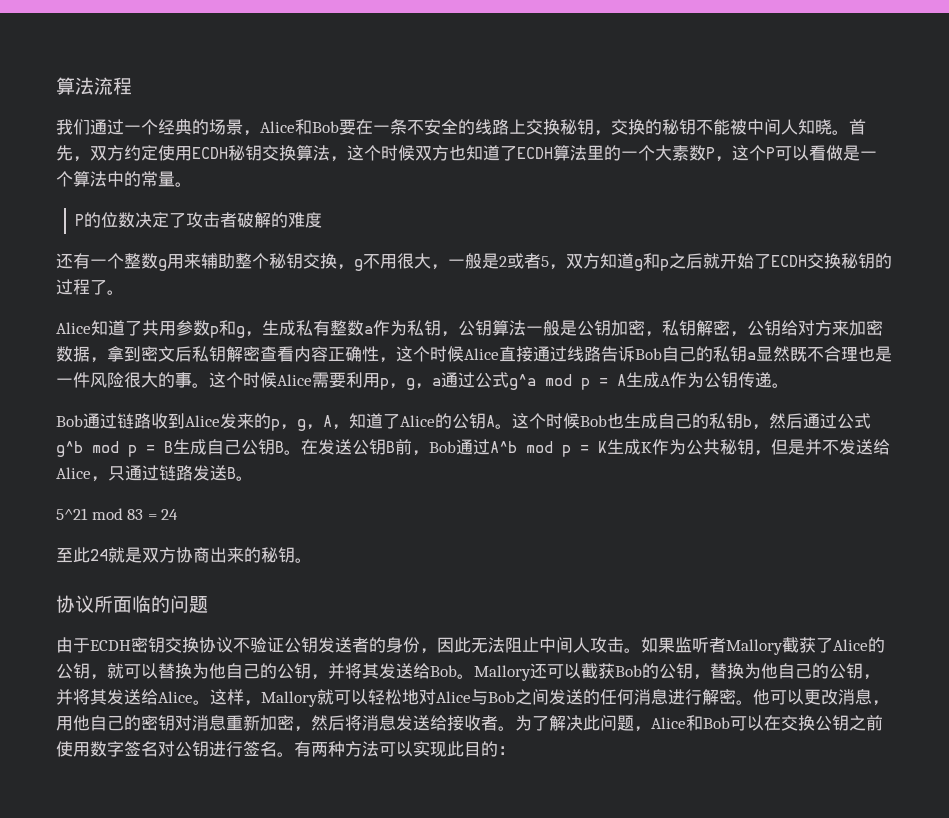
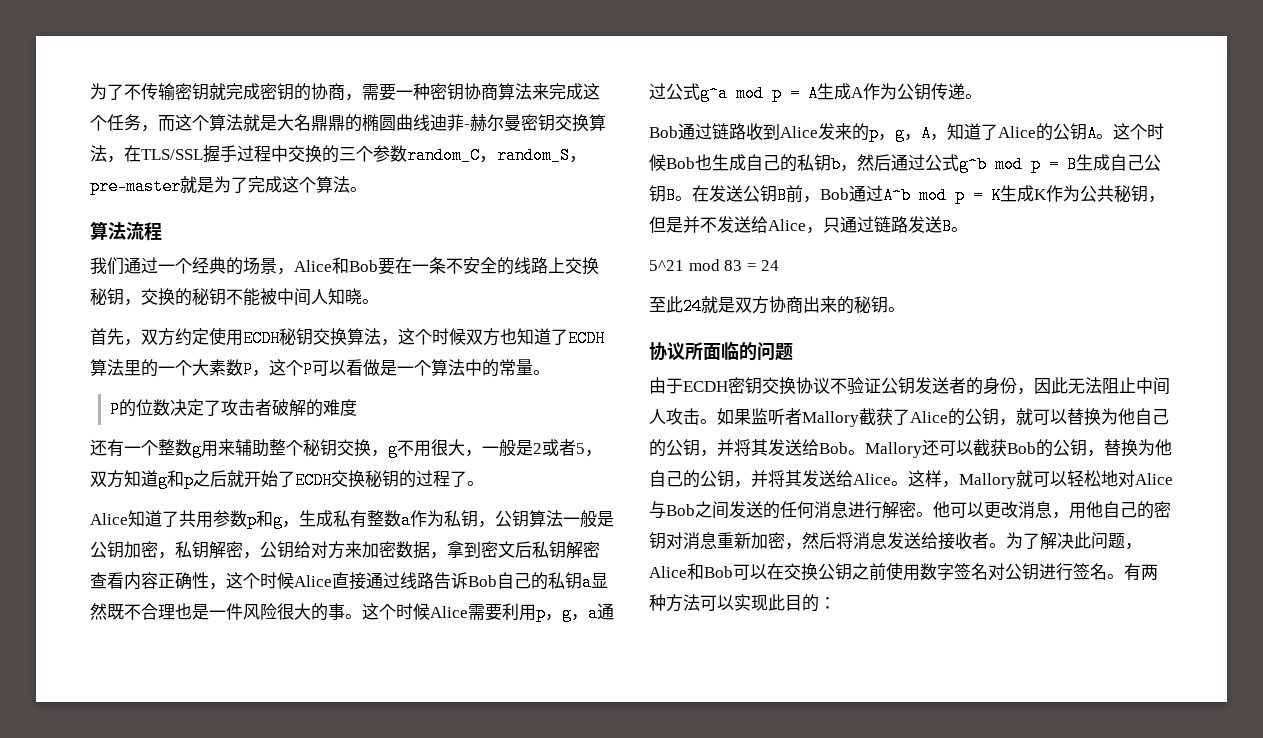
+ 为了不传输密钥就完成密钥的协商，需要一种密钥协商算法来完成这个任务，而这个算法就是大名鼎鼎的椭圆曲线迪菲-赫尔曼密钥交换算法，在TLS/SSL握手过程中交换的三个参数random_C，random_S，pre-master就是为了完成这个算法。
- 我们通过一个经典的场景，Alice和Bob要在一条不安全的线路上交换秘钥，交换的秘钥不能被中间人知晓。首先，双方约定使用ECDH秘钥交换算法，这个时候双方也知道了ECDH算法里的一个大素数P，这个P可以看做是一个算法中的常量。
+ 我们通过一个经典的场景，Alice和Bob要在一条不安全的线路上交换秘钥，交换的秘钥不能被中间人知晓。
+ 首先，双方约定使用ECDH秘钥交换算法，这个时候双方也知道了ECDH算法里的一个大素数P，这个P可以看做是一个算法中的常量。

